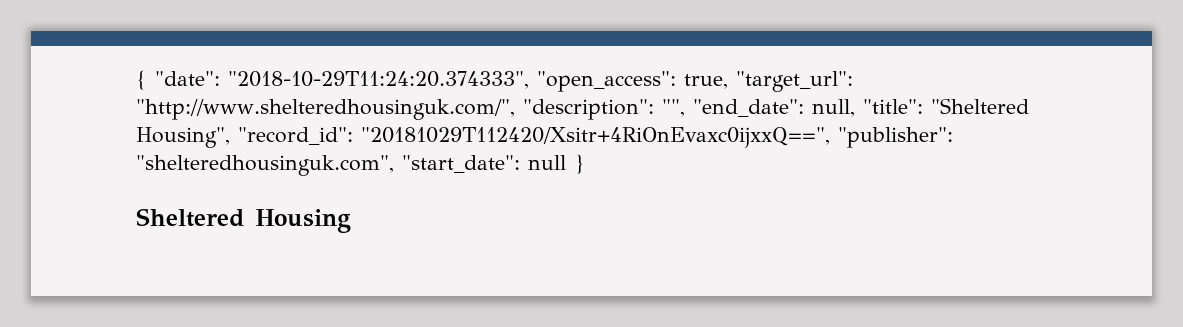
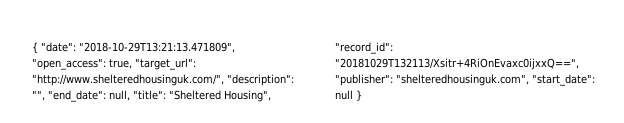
- { "date": "2018-10-29T11:24:20.374333", "open_access": true, "target_url": "http://www.shelteredhousinguk.com/", "description": "", "end_date": null, "title": "Sheltered Housing", "record_id": "20181029T112420/Xsitr+4RiOnEvaxc0ijxxQ==", "publisher": "shelteredhousinguk.com", "start_date": null }
+ { "date": "2018-10-29T13:21:13.471809", "open_access": true, "target_url": "http://www.shelteredhousinguk.com/", "description": "", "end_date": null, "title": "Sheltered Housing", "record_id": "20181029T132113/Xsitr+4RiOnEvaxc0ijxxQ==", "publisher": "shelteredhousinguk.com", "start_date": null }
- Sheltered Housing

